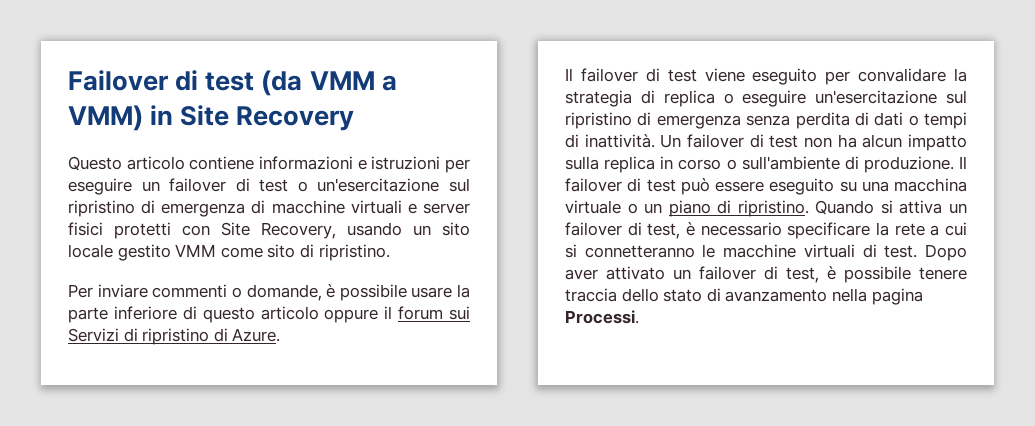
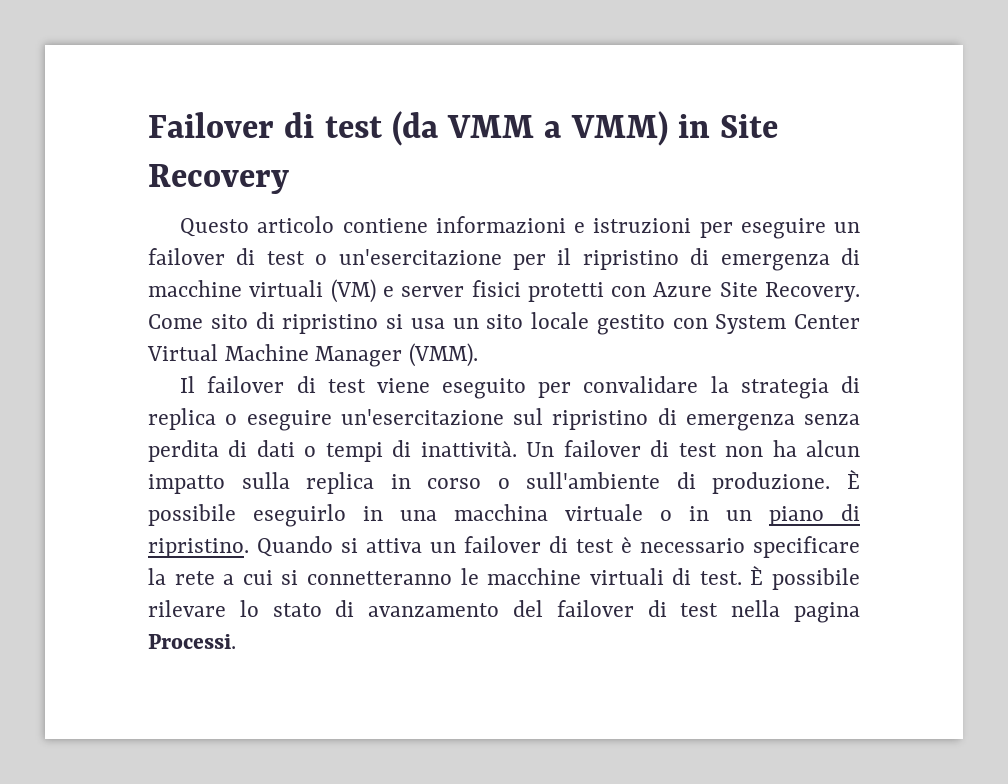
- Questo articolo contiene informazioni e istruzioni per eseguire un failover di test o un'esercitazione sul ripristino di emergenza di macchine virtuali e server fisici protetti con Site Recovery, usando un sito locale gestito VMM come sito di ripristino.
- Per inviare commenti o domande, è possibile usare la parte inferiore di questo articolo oppure il forum sui Servizi di ripristino di Azure.
+ Questo articolo contiene informazioni e istruzioni per eseguire un failover di test o un'esercitazione per il ripristino di emergenza di macchine virtuali (VM) e server fisici protetti con Azure Site Recovery. Come sito di ripristino si usa un sito locale gestito con System Center Virtual Machine Manager (VMM).
- Il failover di test può essere eseguito su una macchina virtuale o un piano di ripristino.
+ È possibile eseguirlo in una macchina virtuale o in un piano di ripristino.
- Quando si attiva un failover di test, è necessario specificare la rete a cui si connetteranno le macchine virtuali di test.
+ Quando si attiva un failover di test è necessario specificare la rete a cui si connetteranno le macchine virtuali di test.
- Dopo aver attivato un failover di test, è possibile tenere traccia dello stato di avanzamento nella pagina Processi.
+ È possibile rilevare lo stato di avanzamento del failover di test nella pagina Processi.

